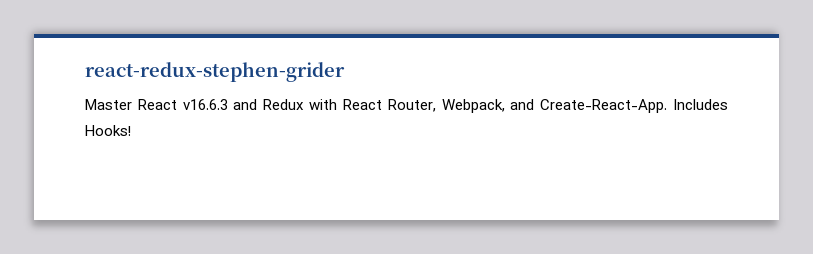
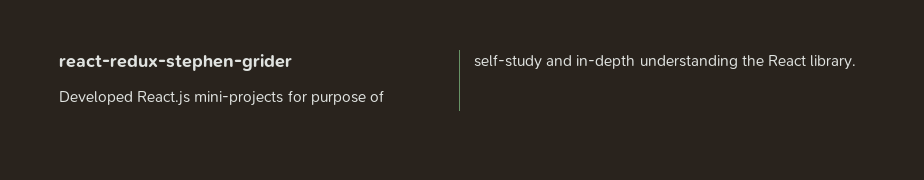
- Master React v16.6.3 and Redux with React Router, Webpack, and Create-React-App. Includes Hooks!
+ Developed React.js mini-projects for purpose of self-study and in-depth understanding the React library.

